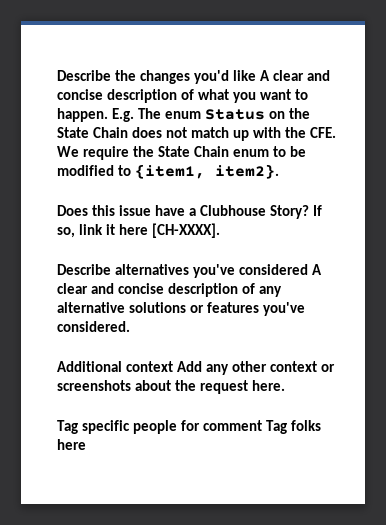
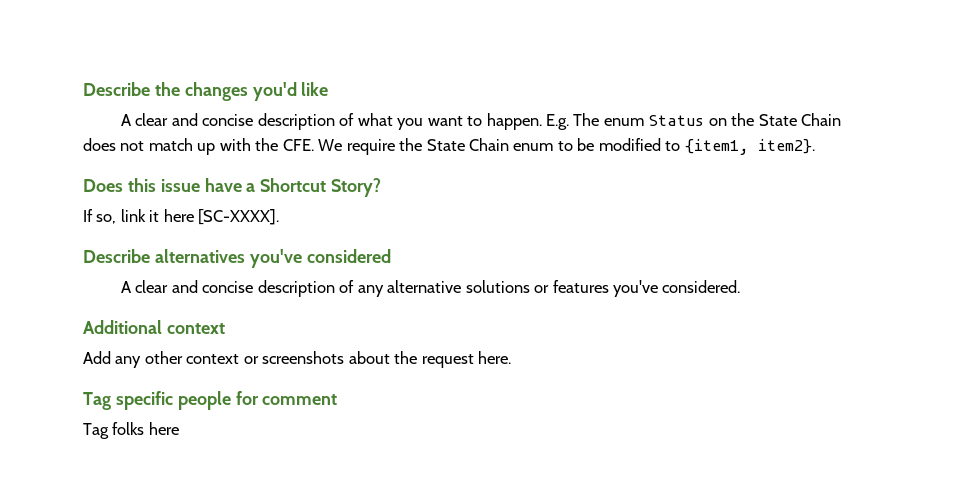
- Describe the changes you'd like A clear and concise description of what you want to happen.
+ Describe the changes you'd like
+ A clear and concise description of what you want to happen.
- Does this issue have a Clubhouse Story? If so, link it here [CH-XXXX].
+ Does this issue have a Shortcut Story?
+ If so, link it here [SC-XXXX].
- Describe alternatives you've considered A clear and concise description of any alternative solutions or features you've considered.
+ Describe alternatives you've considered
+ A clear and concise description of any alternative solutions or features you've considered.
- Additional context Add any other context or screenshots about the request here.
+ Additional context
+ Add any other context or screenshots about the request here.
- Tag specific people for comment Tag folks here
+ Tag specific people for comment
+ Tag folks here

